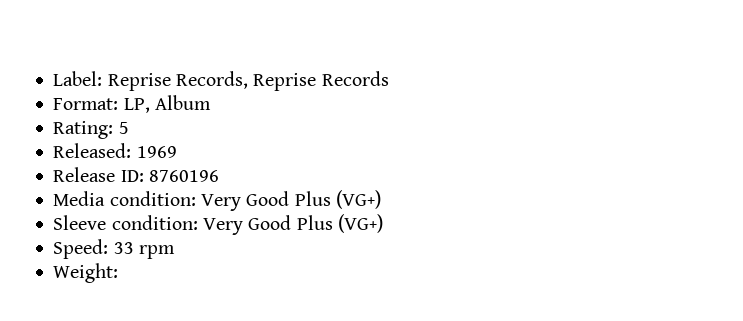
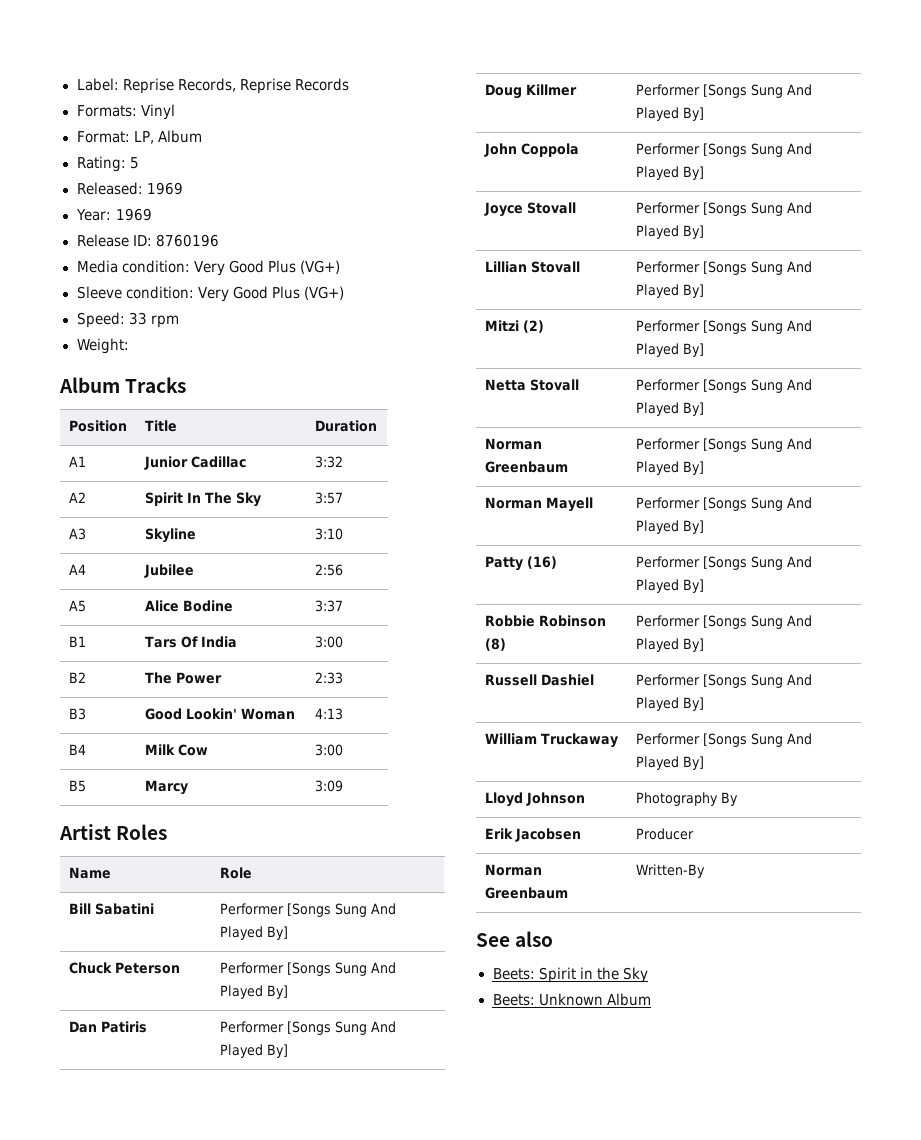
+ Formats: Vinyl
+ Year: 1969
+ Album Tracks
+ Position | Title | Duration
+ A1 | Junior Cadillac | 3:32
+ A2 | Spirit In The Sky | 3:57
+ A3 | Skyline | 3:10
+ A4 | Jubilee | 2:56
+ A5 | Alice Bodine | 3:37
+ B1 | Tars Of India | 3:00
+ B2 | The Power | 2:33
+ B3 | Good Lookin' Woman | 4:13
+ B4 | Milk Cow | 3:00
+ B5 | Marcy | 3:09
+ Artist Roles
+ Name | Role
+ Bill Sabatini | Performer [Songs Sung And Played By]
+ Chuck Peterson | Performer [Songs Sung And Played By]
+ Dan Patiris | Performer [Songs Sung And Played By]
+ Doug Killmer | Performer [Songs Sung And Played By]
+ John Coppola | Performer [Songs Sung And Played By]
+ Joyce Stovall | Performer [Songs Sung And Played By]
+ Lillian Stovall | Performer [Songs Sung And Played By]
+ Mitzi (2) | Performer [Songs Sung And Played By]
+ Netta Stovall | Performer [Songs Sung And Played By]
+ Norman Greenbaum | Performer [Songs Sung And Played By]
+ Norman Mayell | Performer [Songs Sung And Played By]
+ Patty (16) | Performer [Songs Sung And Played By]
+ Robbie Robinson (8) | Performer [Songs Sung And Played By]
+ Russell Dashiel | Performer [Songs Sung And Played By]
+ William Truckaway | Performer [Songs Sung And Played By]
+ Lloyd Johnson | Photography By
+ Erik Jacobsen | Producer
+ Norman Greenbaum | Written-By
+ See also
+ Beets: Spirit in the Sky
+ Beets: Unknown Album

